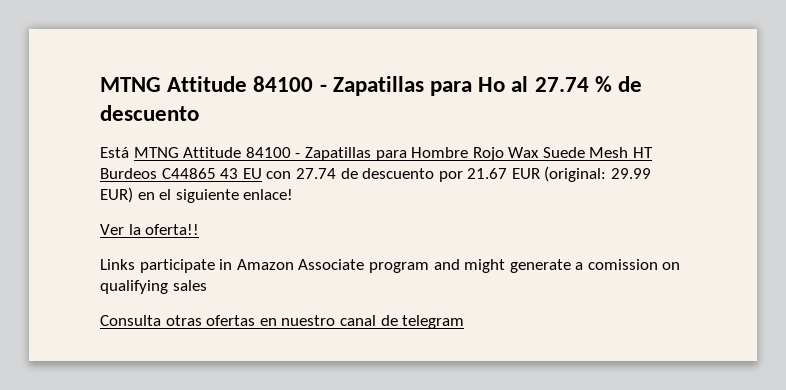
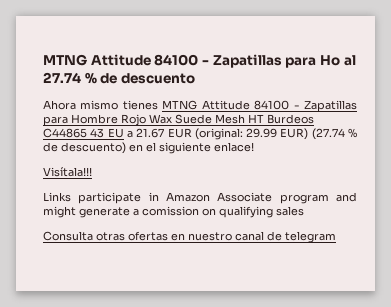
- Está MTNG Attitude 84100 - Zapatillas para Hombre Rojo Wax Suede Mesh HT Burdeos C44865 43 EU con 27.74 de descuento por 21.67 EUR (original: 29.99 EUR) en el siguiente enlace!
+ Ahora mismo tienes MTNG Attitude 84100 - Zapatillas para Hombre Rojo Wax Suede Mesh HT Burdeos C44865 43 EU a 21.67 EUR (original: 29.99 EUR) (27.74 % de descuento) en el siguiente enlace!
- Ver la oferta!!
+ Visítala!!!

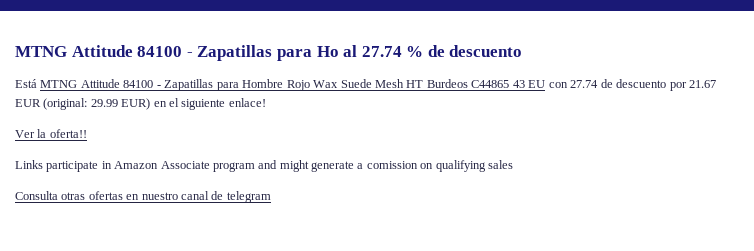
- Ahora mismo tienes MTNG Attitude 84100 - Zapatillas para Hombre Rojo Wax Suede Mesh HT Burdeos C44865 43 EU a 21.67 EUR (original: 29.99 EUR) (27.74 % de descuento) en el siguiente enlace!
+ Está MTNG Attitude 84100 - Zapatillas para Hombre Rojo Wax Suede Mesh HT Burdeos C44865 43 EU con 27.74 de descuento por 21.67 EUR (original: 29.99 EUR) en el siguiente enlace!
- Visítala!!!
+ Ver la oferta!!

